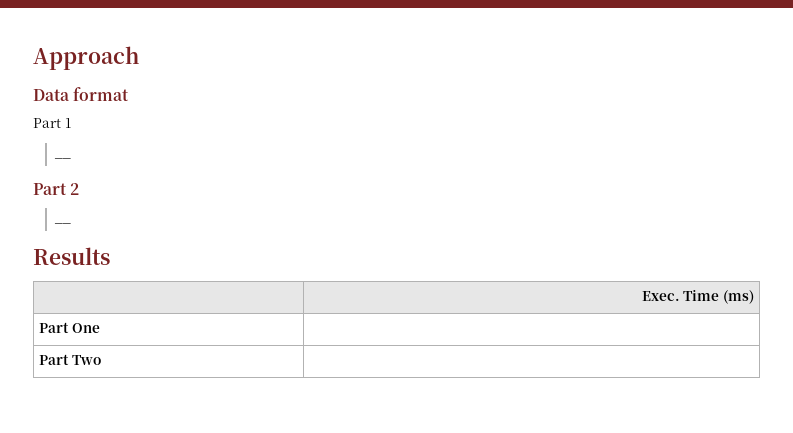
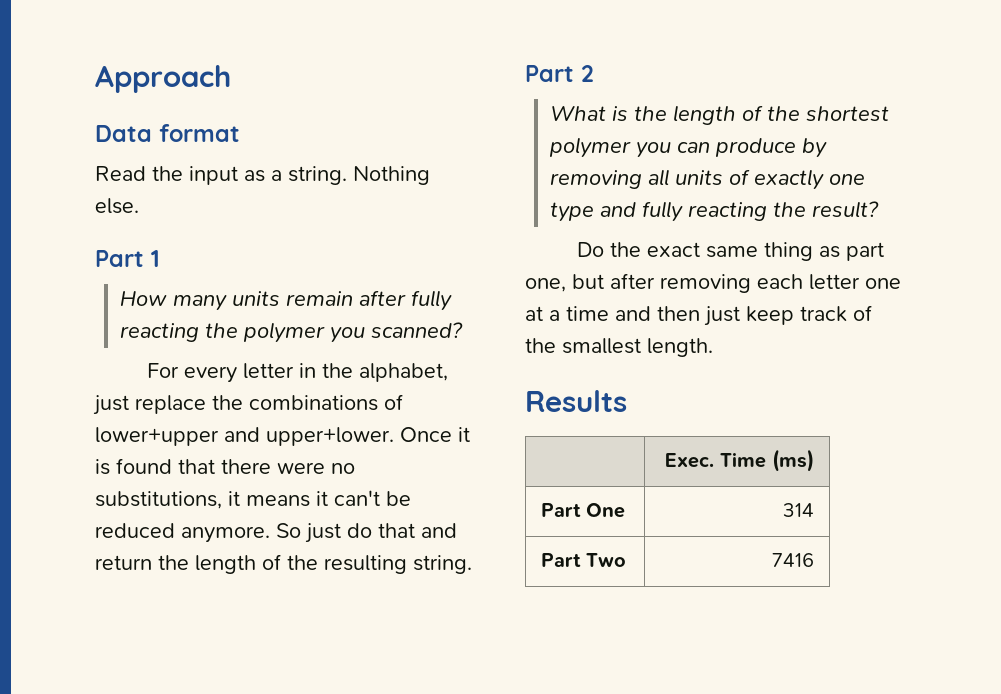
+ Read the input as a string. Nothing else.
  Part 1
- __
+ How many units remain after fully reacting the polymer you scanned?
+ For every letter in the alphabet, just replace the combinations of lower+upper and upper+lower. Once it is found that there were no substitutions, it means it can't be reduced anymore. So just do that and return the length of the resulting string.
  Part 2
- __
+ What is the length of the shortest polymer you can produce by removing all units of exactly one type and fully reacting the result?
+ Do the exact same thing as part one, but after removing each letter one at a time and then just keep track of the smallest length.
- Part One |
+ Part One | 314
- Part Two |
+ Part Two | 7416

